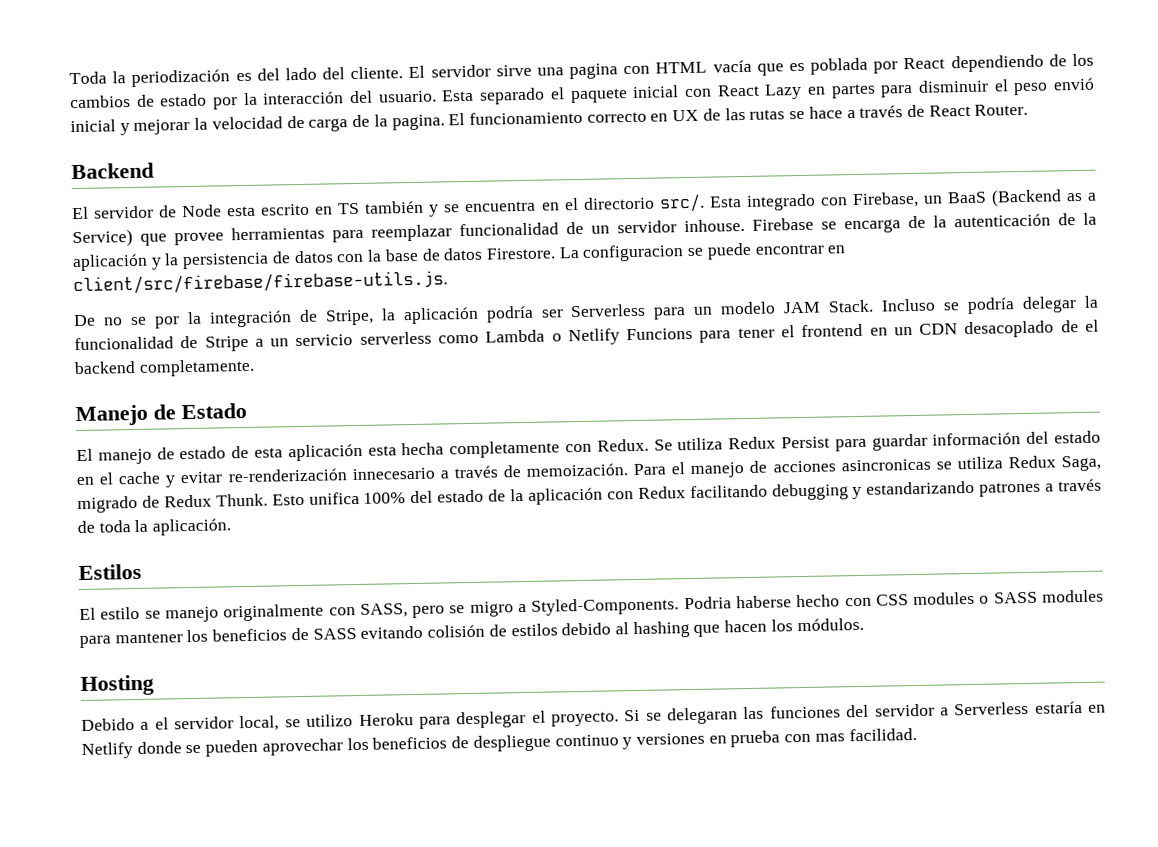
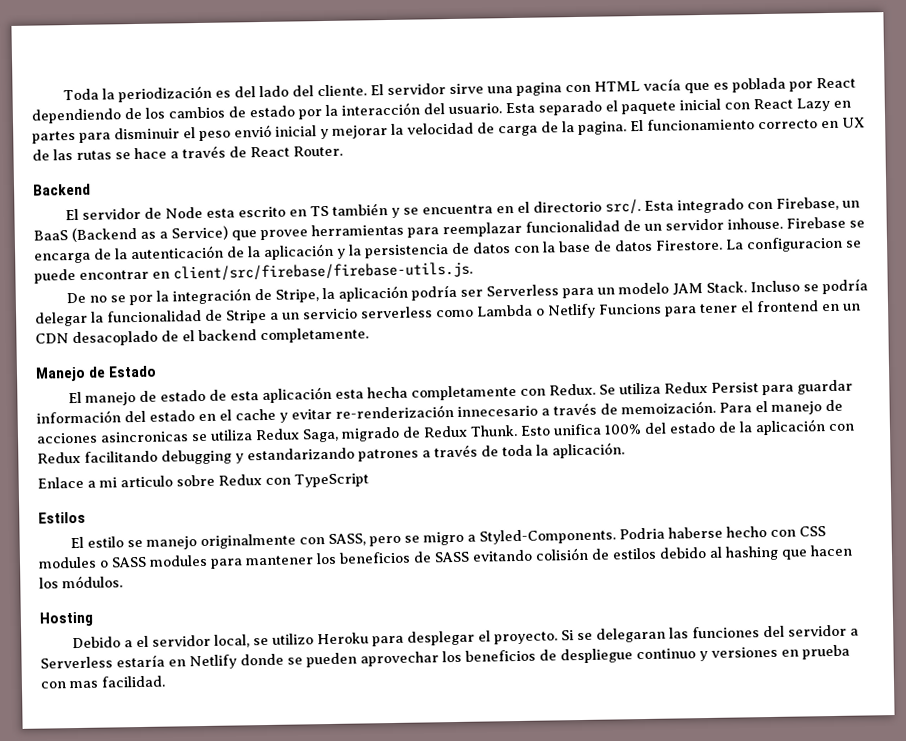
+ Enlace a mi articulo sobre Redux con TypeScript

